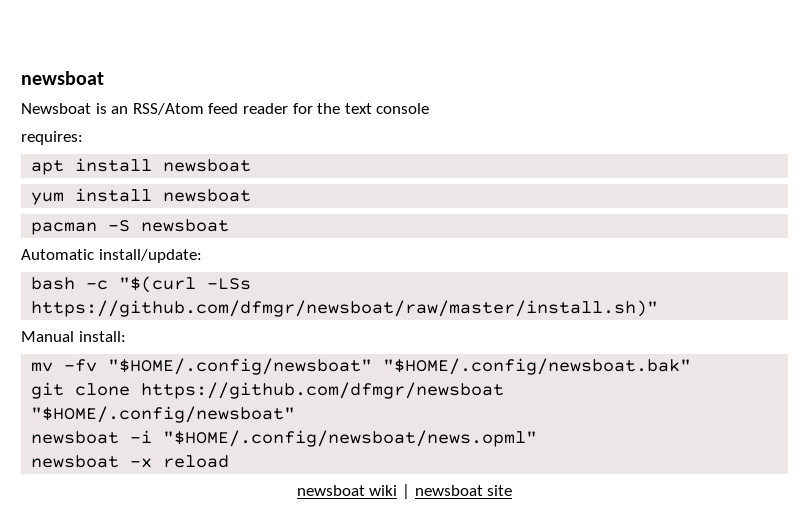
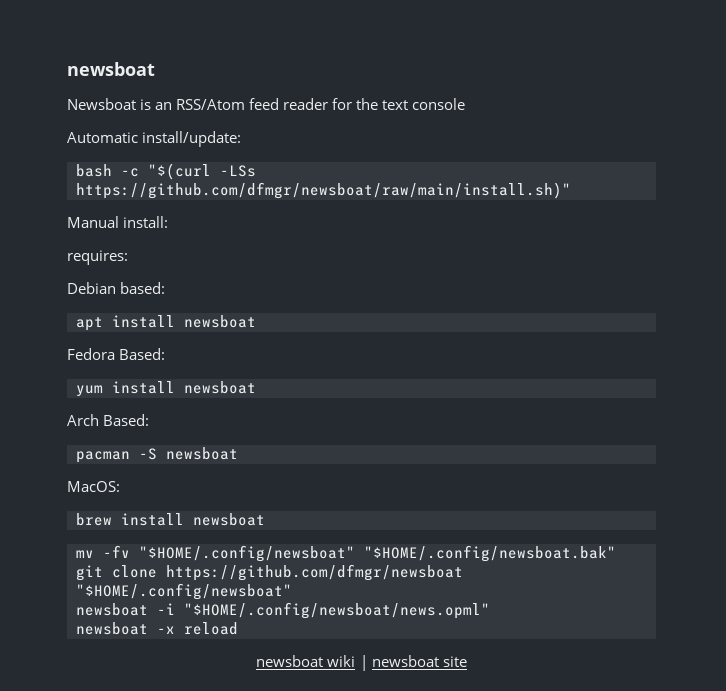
- requires:
- apt install newsboat
- yum install newsboat
- pacman -S newsboat
- bash -c "$(curl -LSs https://github.com/dfmgr/newsboat/raw/master/install.sh)"
+ bash -c "$(curl -LSs https://github.com/dfmgr/newsboat/raw/main/install.sh)"
+ requires:
+ Debian based:
+ apt install newsboat
+ Fedora Based:
+ yum install newsboat
+ Arch Based:
+ pacman -S newsboat
+ MacOS:
+ brew install newsboat

